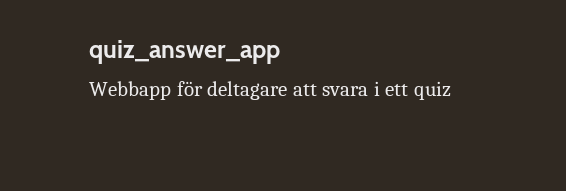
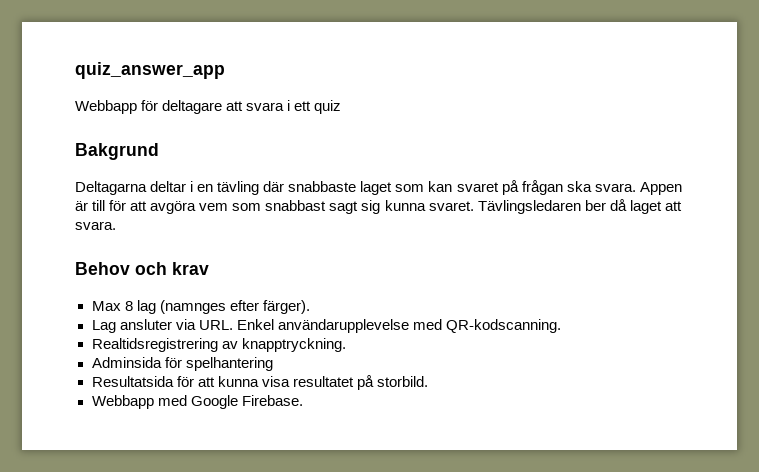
+ Bakgrund
+ Deltagarna deltar i en tävling där snabbaste laget som kan svaret på frågan ska svara. Appen är till för att avgöra vem som snabbast sagt sig kunna svaret. Tävlingsledaren ber då laget att svara.
+ Behov och krav
+ Max 8 lag (namnges efter färger).
+ Lag ansluter via URL. Enkel användarupplevelse med QR-kodscanning.
+ Realtidsregistrering av knapptryckning.
+ Adminsida för spelhantering
+ Resultatsida för att kunna visa resultatet på storbild.
+ Webbapp med Google Firebase.

